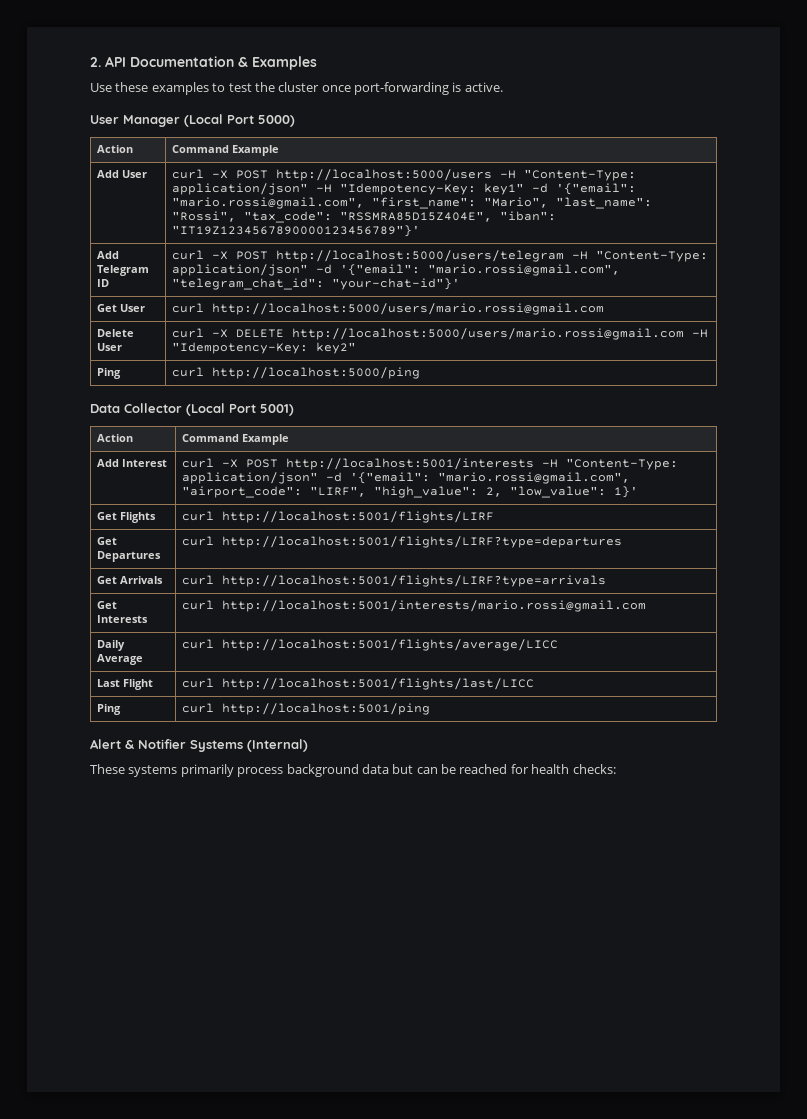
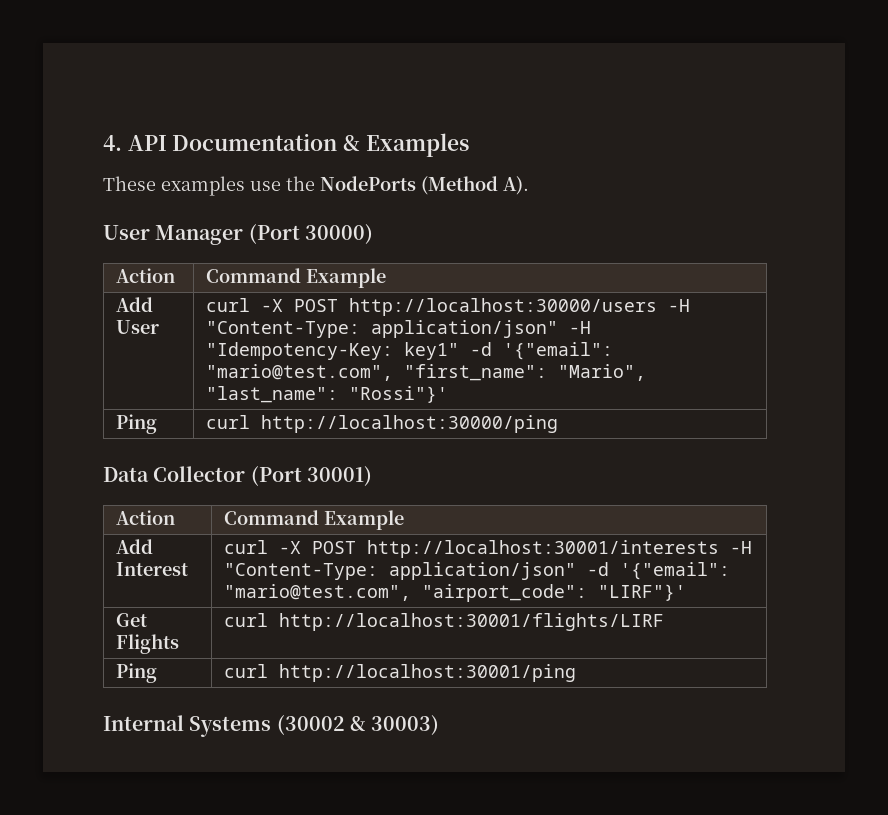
- 2. API Documentation & Examples
+ 4. API Documentation & Examples
- Use these examples to test the cluster once port-forwarding is active.
+ These examples use the NodePorts (Method A).
- User Manager (Local Port 5000)
+ User Manager (Port 30000)
- Add User | curl -X POST http://localhost:5000/users -H "Content-Type: application/json" -H "Idempotency-Key: key1" -d '{"email": "mario.rossi@gmail.com", "first_name": "Mario", "last_name": "Rossi", "tax_code": "RSSMRA85D15Z404E", "iban": "IT19Z1234567890000123456789"}'
- Add Telegram ID | curl -X POST http://localhost:5000/users/telegram -H "Content-Type: application/json" -d '{"email": "mario.rossi@gmail.com", "telegram_chat_id": "your-chat-id"}'
- Get User | curl http://localhost:5000/users/mario.rossi@gmail.com
- Delete User | curl -X DELETE http://localhost:5000/users/mario.rossi@gmail.com -H "Idempotency-Key: key2"
- Ping | curl http://localhost:5000/ping
+ Add User | curl -X POST http://localhost:30000/users -H "Content-Type: application/json" -H "Idempotency-Key: key1" -d '{"email": "mario@test.com", "first_name": "Mario", "last_name": "Rossi"}'
+ Ping | curl http://localhost:30000/ping
- Data Collector (Local Port 5001)
+ Data Collector (Port 30001)
- Add Interest | curl -X POST http://localhost:5001/interests -H "Content-Type: application/json" -d '{"email": "mario.rossi@gmail.com", "airport_code": "LIRF", "high_value": 2, "low_value": 1}'
- Get Flights | curl http://localhost:5001/flights/LIRF
- Get Departures | curl http://localhost:5001/flights/LIRF?type=departures
- Get Arrivals | curl http://localhost:5001/flights/LIRF?type=arrivals
- Get Interests | curl http://localhost:5001/interests/mario.rossi@gmail.com
- Daily Average | curl http://localhost:5001/flights/average/LICC
- Last Flight | curl http://localhost:5001/flights/last/LICC
- Ping | curl http://localhost:5001/ping
- Alert & Notifier Systems (Internal)
- These systems primarily process background data but can be reached for health checks:
+ Add Interest | curl -X POST http://localhost:30001/interests -H "Content-Type: application/json" -d '{"email": "mario@test.com", "airport_code": "LIRF"}'
+ Get Flights | curl http://localhost:30001/flights/LIRF
+ Ping | curl http://localhost:30001/ping
+ Internal Systems (30002 & 30003)

